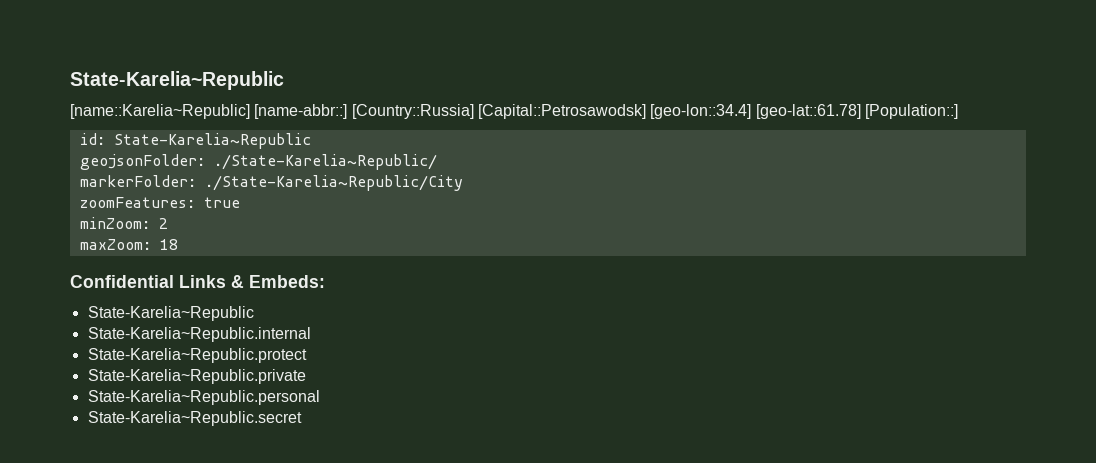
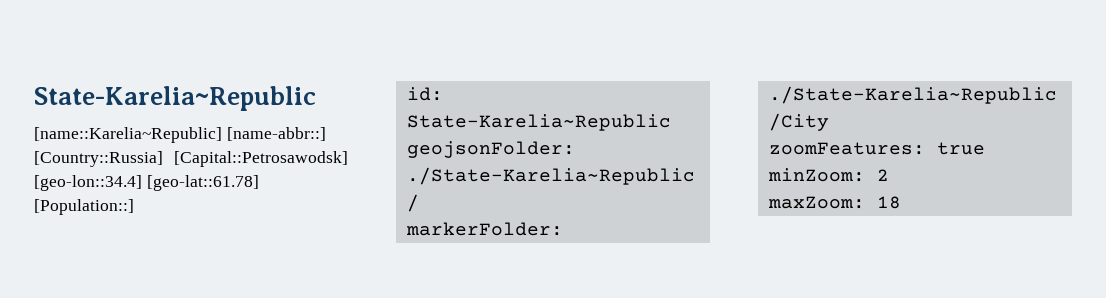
- Confidential Links & Embeds:
- State-Karelia~Republic
- State-Karelia~Republic.internal
- State-Karelia~Republic.protect
- State-Karelia~Republic.private
- State-Karelia~Republic.personal
- State-Karelia~Republic.secret

